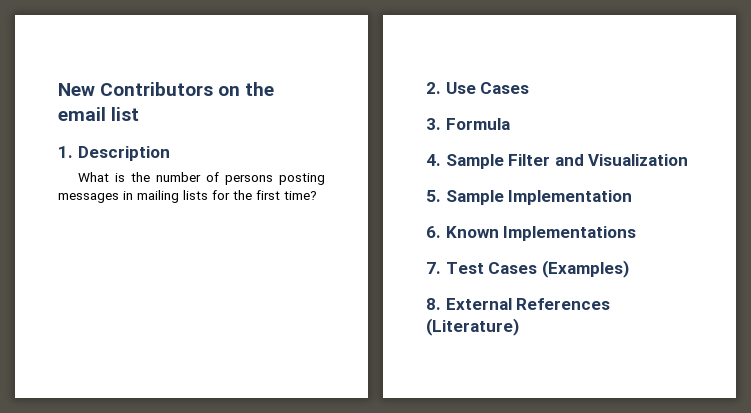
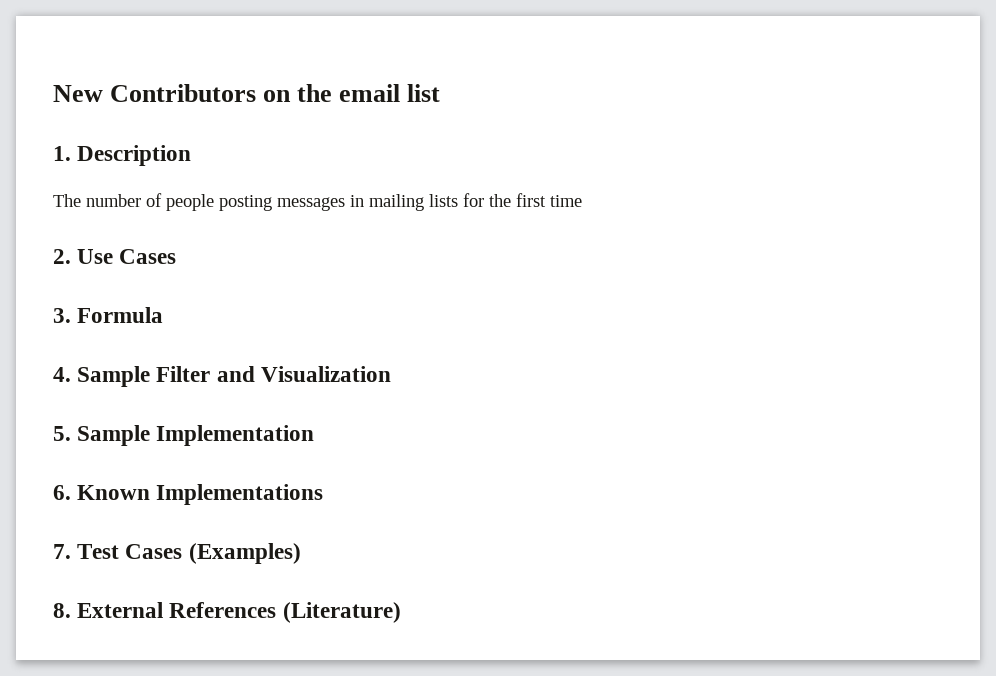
- What is the number of persons posting messages in mailing lists for the first time?
+ The number of people posting messages in mailing lists for the first time

